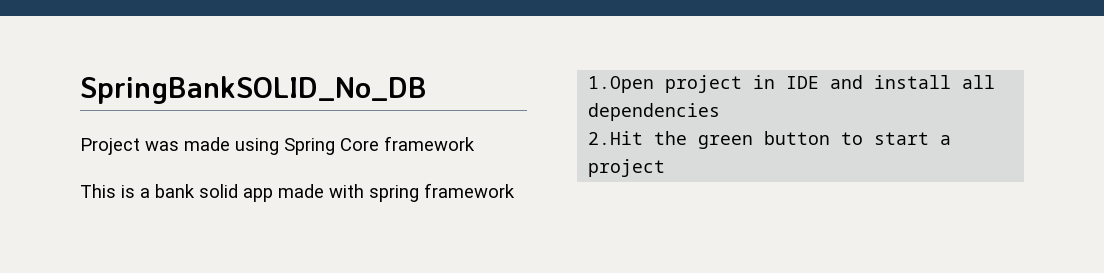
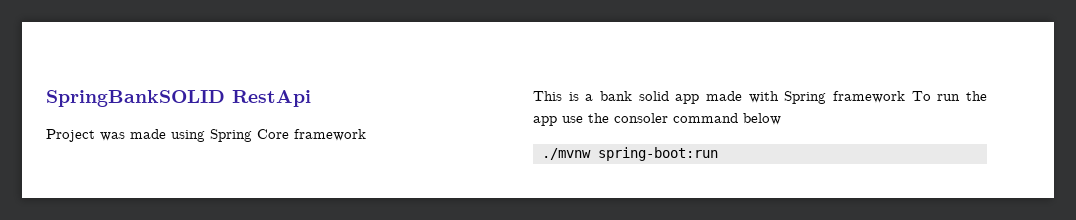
- SpringBankSOLID_No_DB
+ SpringBankSOLID RestApi
- This is a bank solid app made with spring framework
- 1.Open project in IDE and install all dependencies
- 2.Hit the green button to start a project
+ This is a bank solid app made with Spring framework To run the app use the consoler command below
+ ./mvnw spring-boot:run

